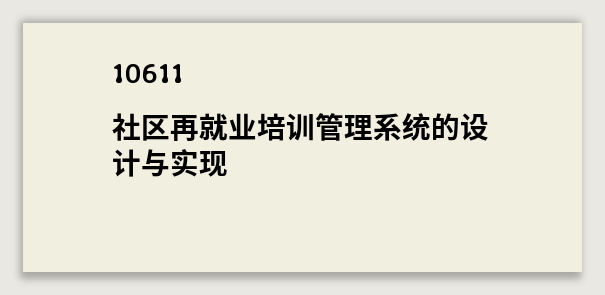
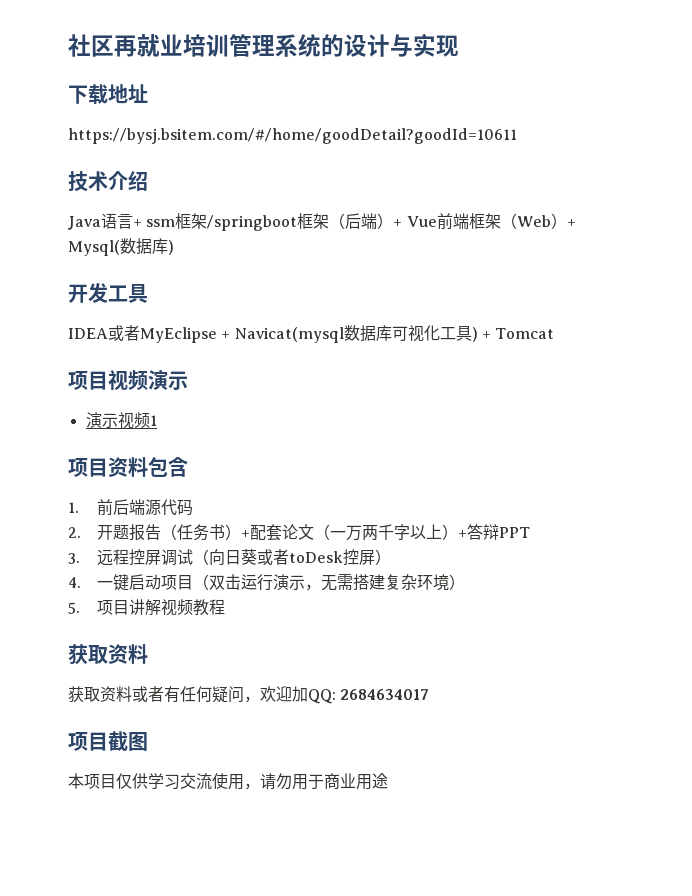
- 10611
+ 下载地址
+ https://bysj.bsitem.com/#/home/goodDetail?goodId=10611
+ 技术介绍
+ Java语言+ ssm框架/springboot框架（后端）+ Vue前端框架（Web）+ Mysql(数据库)
+ 开发工具
+ IDEA或者MyEclipse + Navicat(mysql数据库可视化工具) + Tomcat
+ 项目视频演示
+ 演示视频1
+ 项目资料包含
+ 1.前后端源代码
+ 2.开题报告（任务书）+配套论文（一万两千字以上）+答辩PPT
+ 3.远程控屏调试（向日葵或者toDesk控屏）
+ 4.一键启动项目（双击运行演示，无需搭建复杂环境）
+ 5.项目讲解视频教程
+ 获取资料
+ 获取资料或者有任何疑问，欢迎加QQ: 2684634017
+ 项目截图
+ 本项目仅供学习交流使用，请勿用于商业用途

